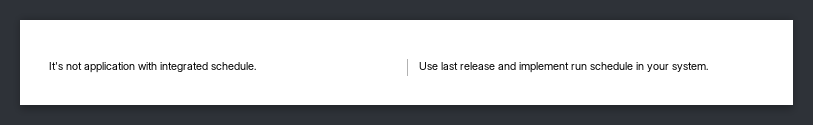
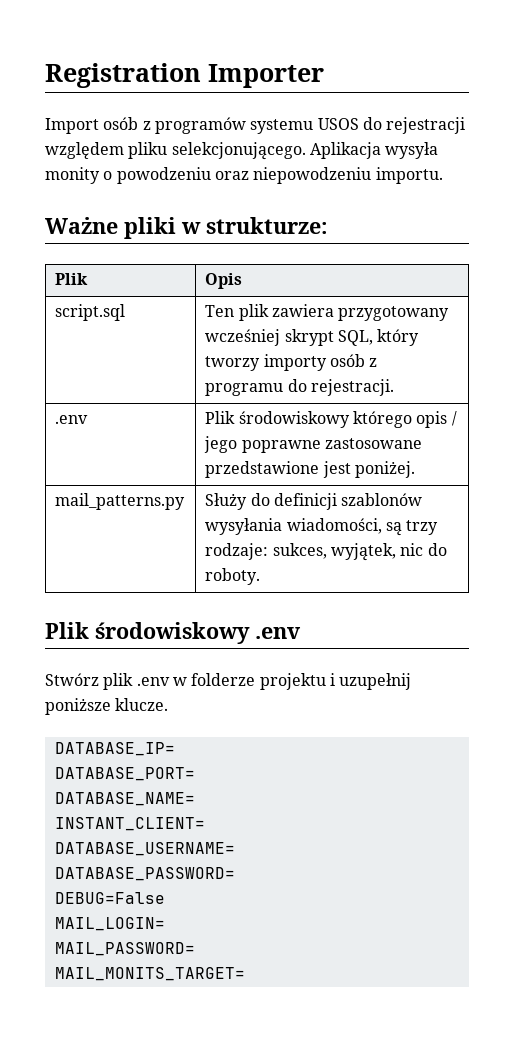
- It's not application with integrated schedule.
- Use last release and implement run schedule in your system.
+ Registration Importer
+ Import osób z programów systemu USOS do rejestracji względem pliku selekcjonującego. Aplikacja wysyła monity o powodzeniu oraz niepowodzeniu importu.
+ Ważne pliki w strukturze:
+ Plik | Opis
+ script.sql | Ten plik zawiera przygotowany wcześniej skrypt SQL, który tworzy importy osób z programu do rejestracji.
+ .env | Plik środowiskowy którego opis / jego poprawne zastosowane przedstawione jest poniżej.
+ mail_patterns.py | Służy do definicji szablonów wysyłania wiadomości, są trzy rodzaje: sukces, wyjątek, nic do roboty.
+ Plik środowiskowy .env
+ Stwórz plik .env w folderze projektu i uzupełnij poniższe klucze.
+ DATABASE_IP=
+ DATABASE_PORT=
+ DATABASE_NAME=
+ INSTANT_CLIENT=
+ DATABASE_USERNAME=
+ DATABASE_PASSWORD=
+ DEBUG=False
+ MAIL_LOGIN=
+ MAIL_PASSWORD=
+ MAIL_MONITS_TARGET=

